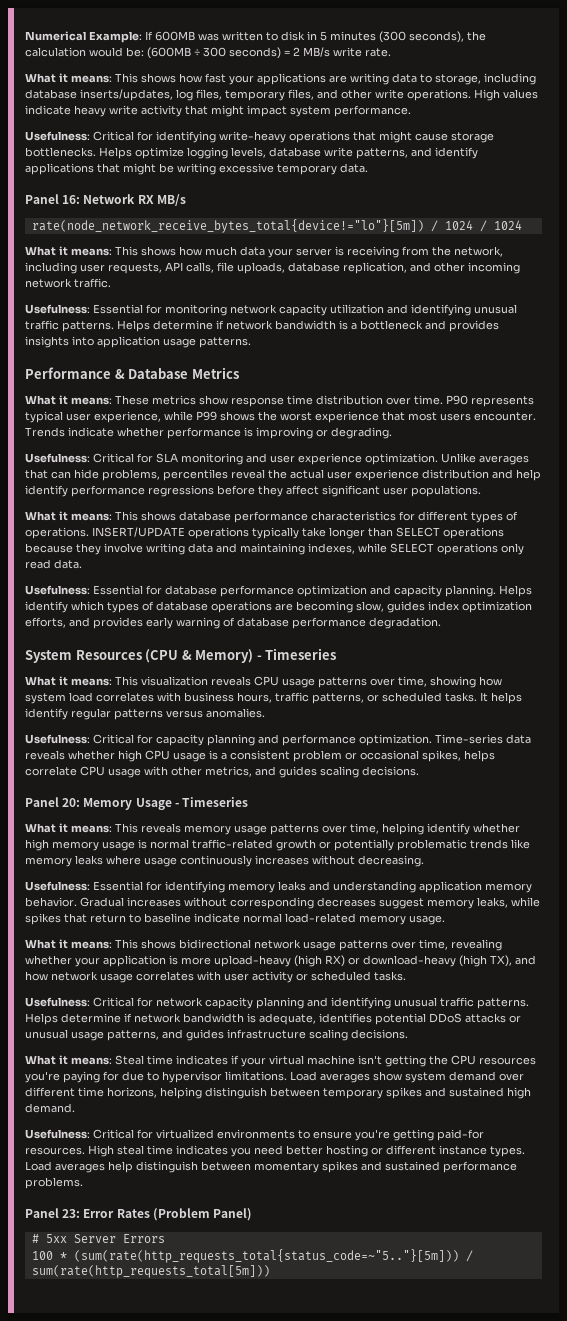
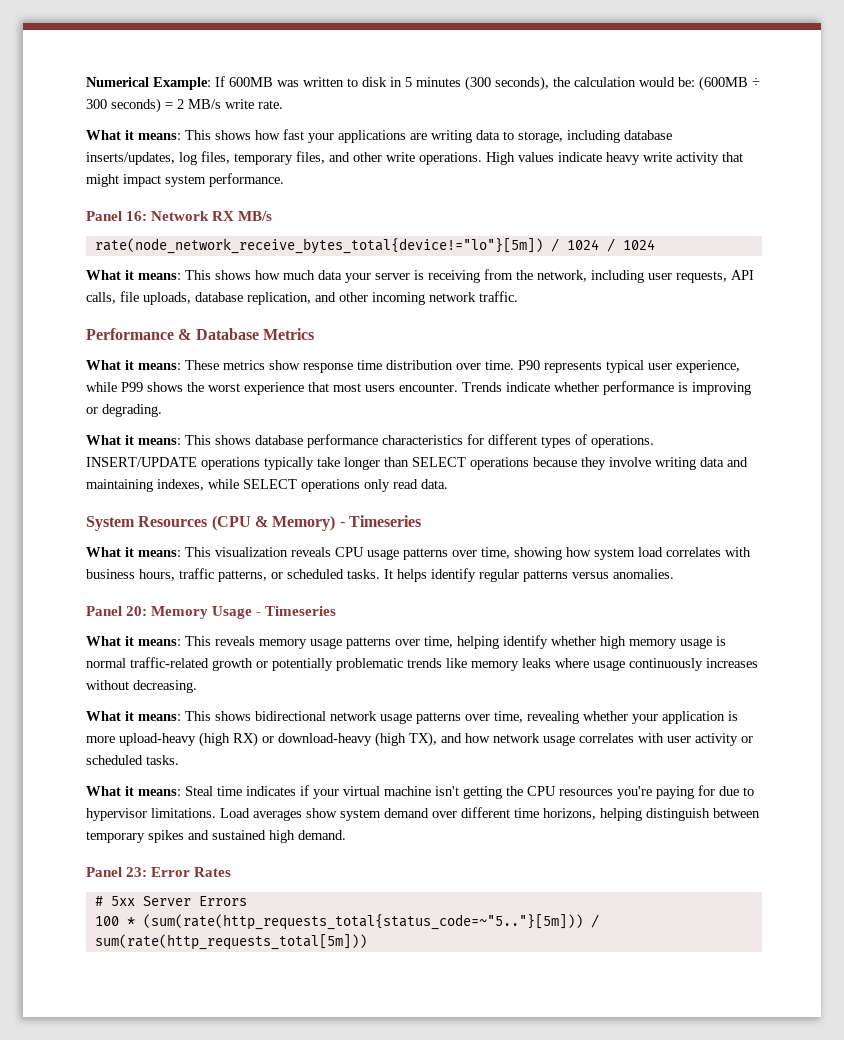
- Usefulness: Critical for identifying write-heavy operations that might cause storage bottlenecks. Helps optimize logging levels, database write patterns, and identify applications that might be writing excessive temporary data.
- Usefulness: Essential for monitoring network capacity utilization and identifying unusual traffic patterns. Helps determine if network bandwidth is a bottleneck and provides insights into application usage patterns.
- Usefulness: Critical for SLA monitoring and user experience optimization. Unlike averages that can hide problems, percentiles reveal the actual user experience distribution and help identify performance regressions before they affect significant user populations.
- Usefulness: Essential for database performance optimization and capacity planning. Helps identify which types of database operations are becoming slow, guides index optimization efforts, and provides early warning of database performance degradation.
- Usefulness: Critical for capacity planning and performance optimization. Time-series data reveals whether high CPU usage is a consistent problem or occasional spikes, helps correlate CPU usage with other metrics, and guides scaling decisions.
- Usefulness: Essential for identifying memory leaks and understanding application memory behavior. Gradual increases without corresponding decreases suggest memory leaks, while spikes that return to baseline indicate normal load-related memory usage.
- Usefulness: Critical for network capacity planning and identifying unusual traffic patterns. Helps determine if network bandwidth is adequate, identifies potential DDoS attacks or unusual usage patterns, and guides infrastructure scaling decisions.
- Usefulness: Critical for virtualized environments to ensure you're getting paid-for resources. High steal time indicates you need better hosting or different instance types. Load averages help distinguish between momentary spikes and sustained performance problems.
- Panel 23: Error Rates (Problem Panel)
+ Panel 23: Error Rates

